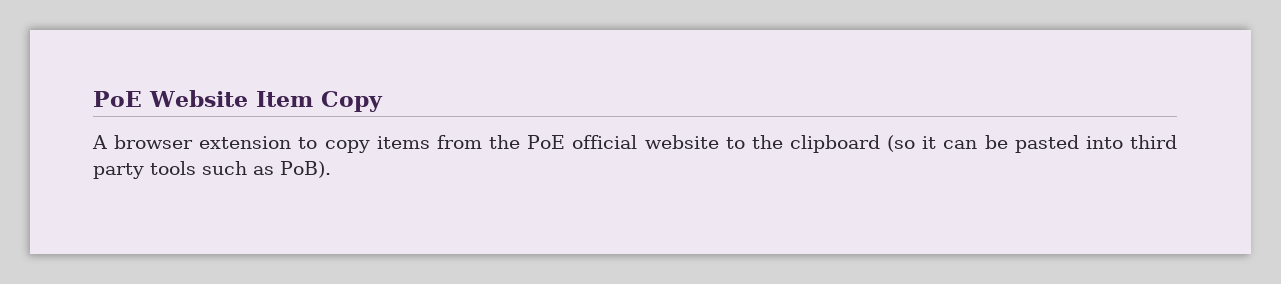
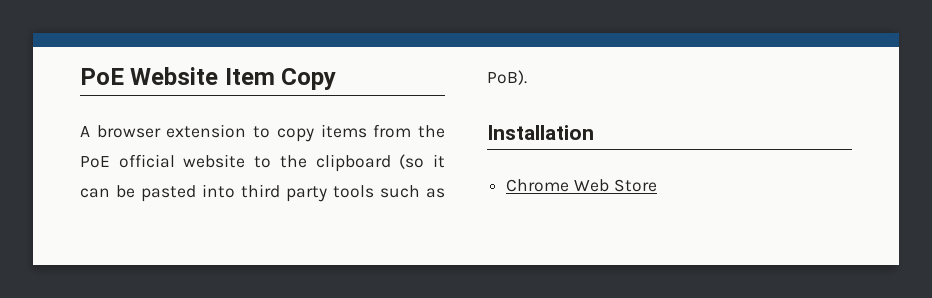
+ Installation
+ Chrome Web Store

